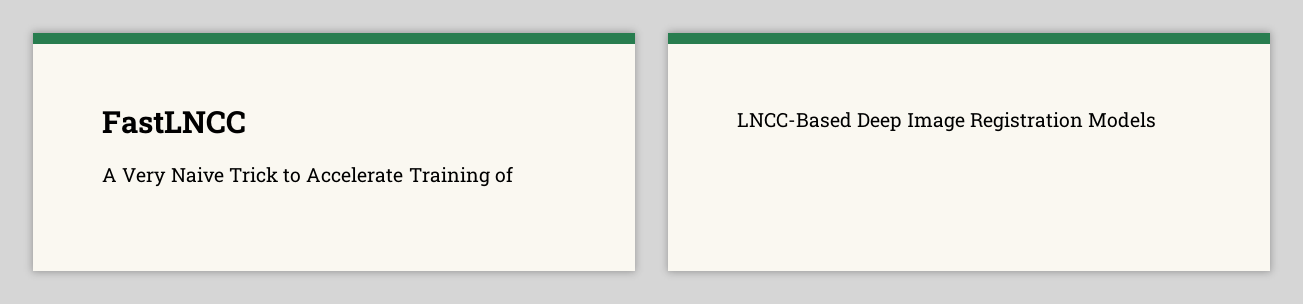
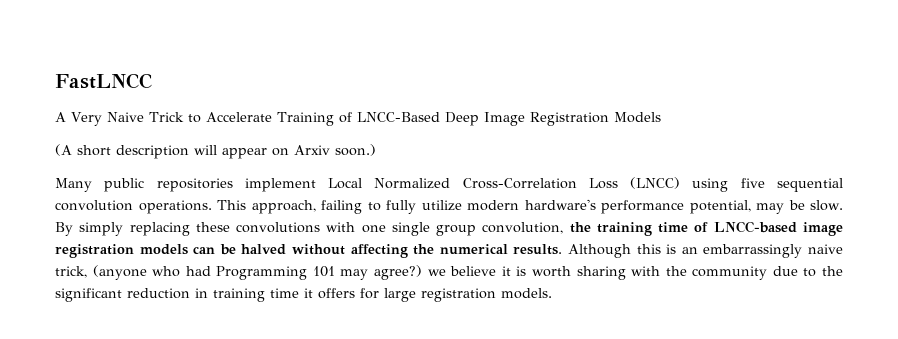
+ (A short description will appear on Arxiv soon.)
+ Many public repositories implement Local Normalized Cross-Correlation Loss (LNCC) using five sequential convolution operations. This approach, failing to fully utilize modern hardware's performance potential, may be slow. By simply replacing these convolutions with one single group convolution, the training time of LNCC-based image registration models can be halved without affecting the numerical results. Although this is an embarrassingly naive trick, (anyone who had Programming 101 may agree?) we believe it is worth sharing with the community due to the significant reduction in training time it offers for large registration models.

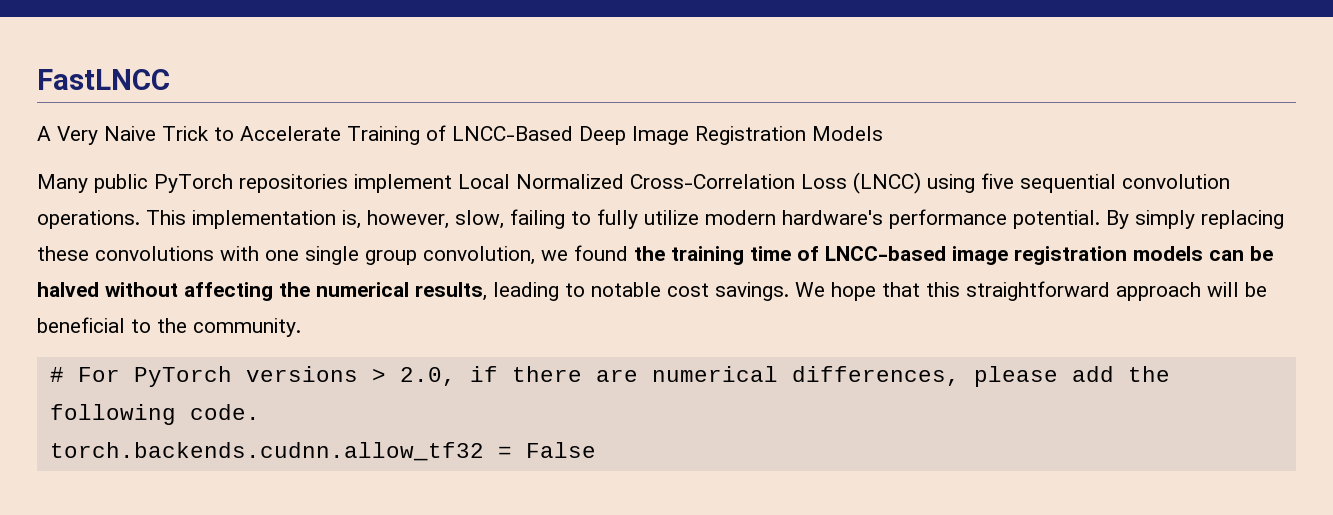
- (A short description will appear on Arxiv soon.)
- Many public repositories implement Local Normalized Cross-Correlation Loss (LNCC) using five sequential convolution operations.
+ Many public PyTorch repositories implement Local Normalized Cross-Correlation Loss (LNCC) using five sequential convolution operations.
- This approach, failing to fully utilize modern hardware's performance potential, may be slow.
+ This implementation is, however, slow, failing to fully utilize modern hardware's performance potential.
- By simply replacing these convolutions with one single group convolution, the training time of LNCC-based image registration models can be halved without affecting the numerical results. Although this is an embarrassingly naive trick, (anyone who had Programming 101 may agree?) we believe it is worth sharing with the community due to the significant reduction in training time it offers for large registration models.
+ By simply replacing these convolutions with one single group convolution, we found the training time of LNCC-based image registration models can be halved without affecting the numerical results, leading to notable cost savings. We hope that this straightforward approach will be beneficial to the community.
+ # For PyTorch versions > 2.0, if there are numerical differences, please add the following code.
+ torch.backends.cudnn.allow_tf32 = False

